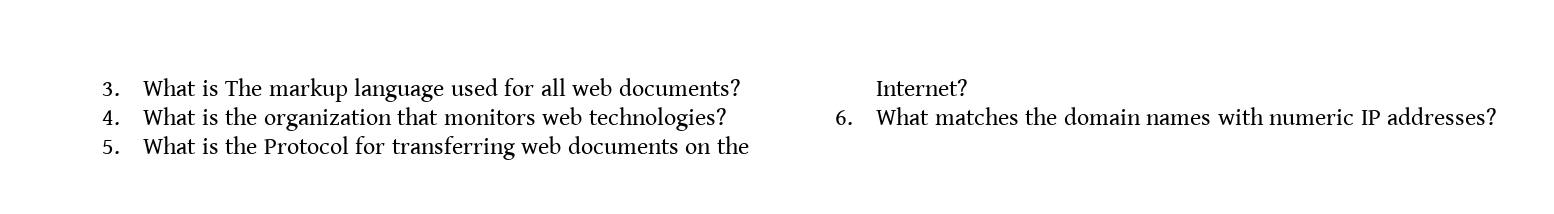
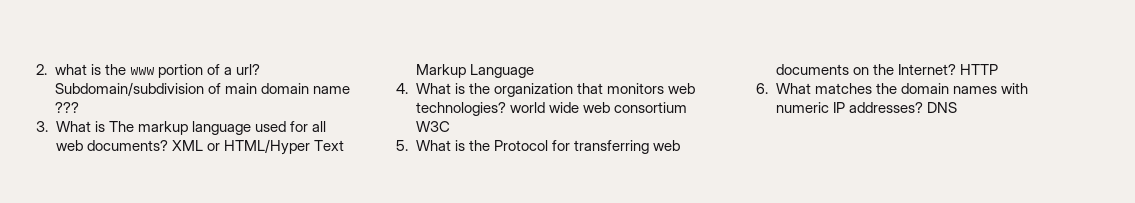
+ 2. what is the www portion of a url? Subdomain/subdivision of main domain name ???
+ XML or HTML/Hyper Text Markup Language
- 4. What is the organization that monitors web technologies?
+ 4. What is the organization that monitors web technologies? world wide web consortium W3C
+ HTTP
+ DNS

